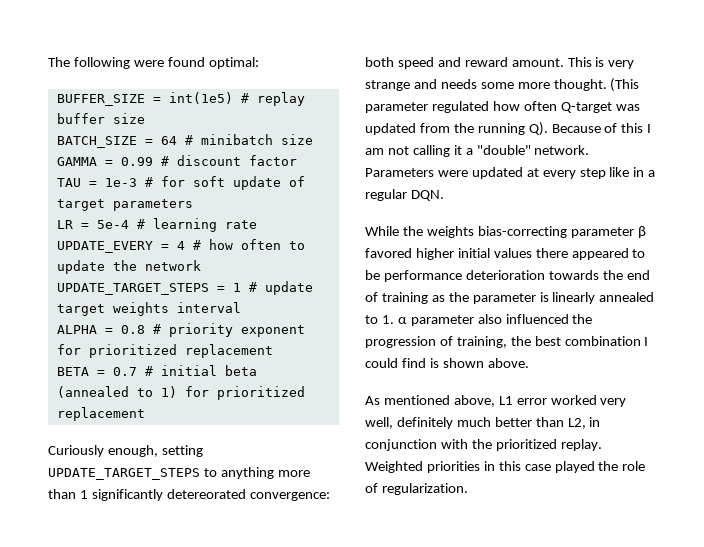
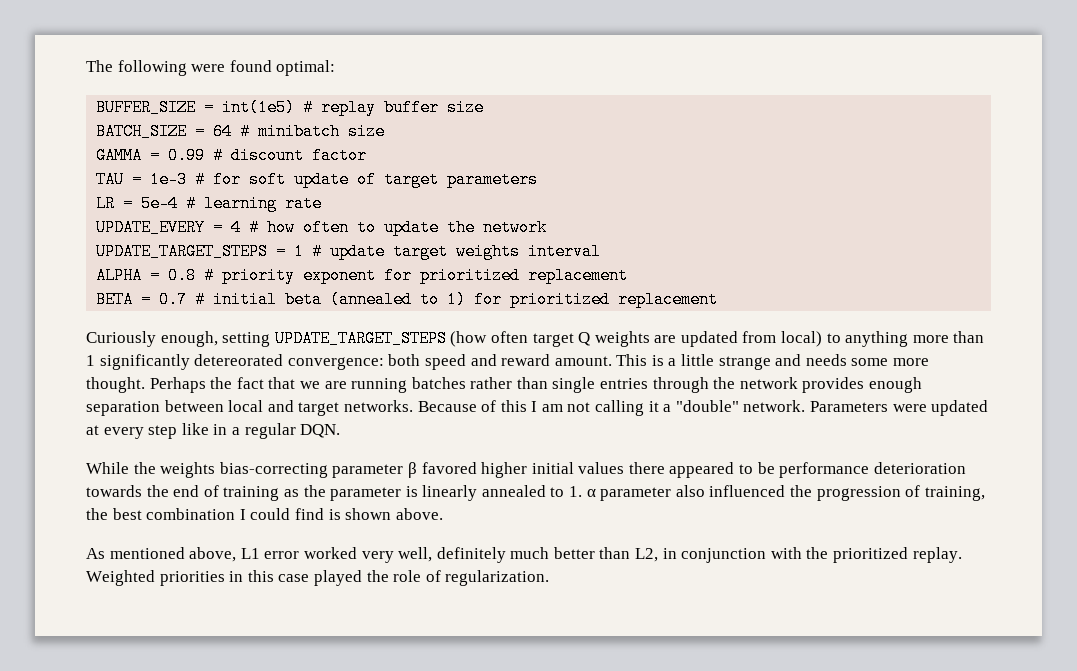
- Curiously enough, setting UPDATE_TARGET_STEPS to anything more than 1 significantly detereorated convergence: both speed and reward amount.
+ Curiously enough, setting UPDATE_TARGET_STEPS (how often target Q weights are updated from local) to anything more than 1 significantly detereorated convergence: both speed and reward amount.
- This is very strange and needs some more thought.
+ This is a little strange and needs some more thought.
- (This parameter regulated how often Q-target was updated from the running Q). Because of this I am not calling it a "double" network.
+ Perhaps the fact that we are running batches rather than single entries through the network provides enough separation between local and target networks. Because of this I am not calling it a "double" network.

